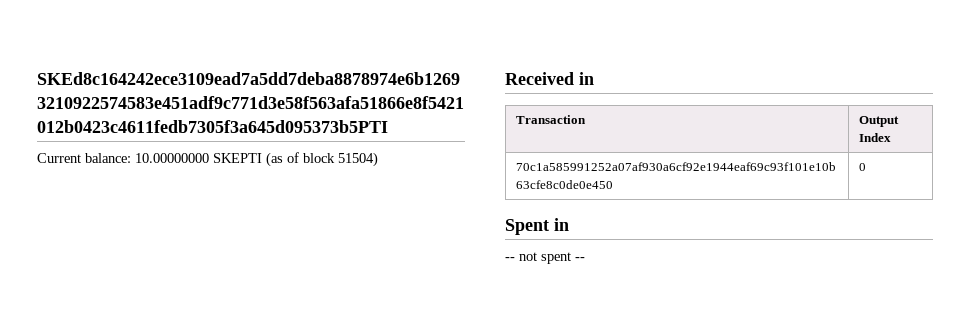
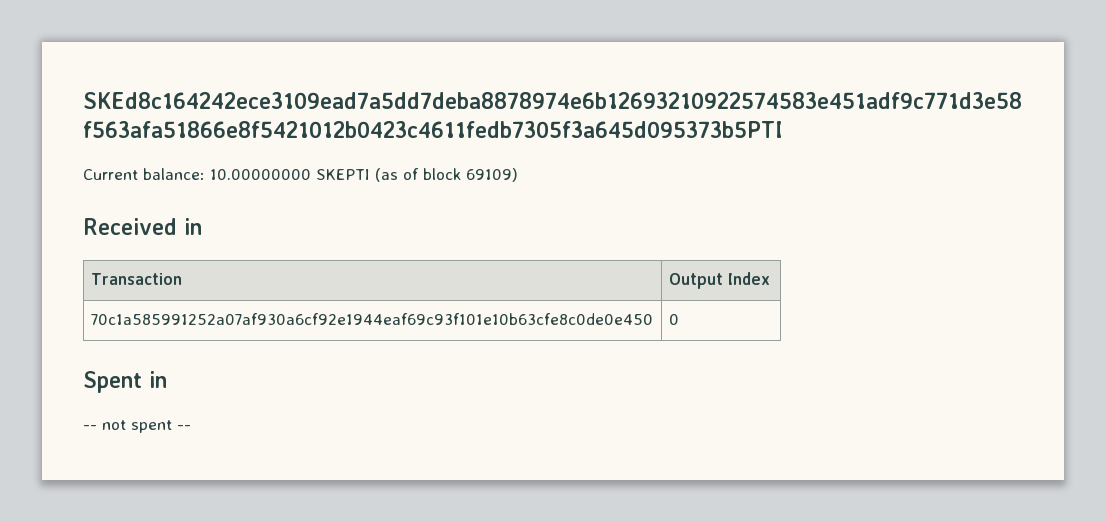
- Current balance: 10.00000000 SKEPTI (as of block 51504)
+ Current balance: 10.00000000 SKEPTI (as of block 69109)

